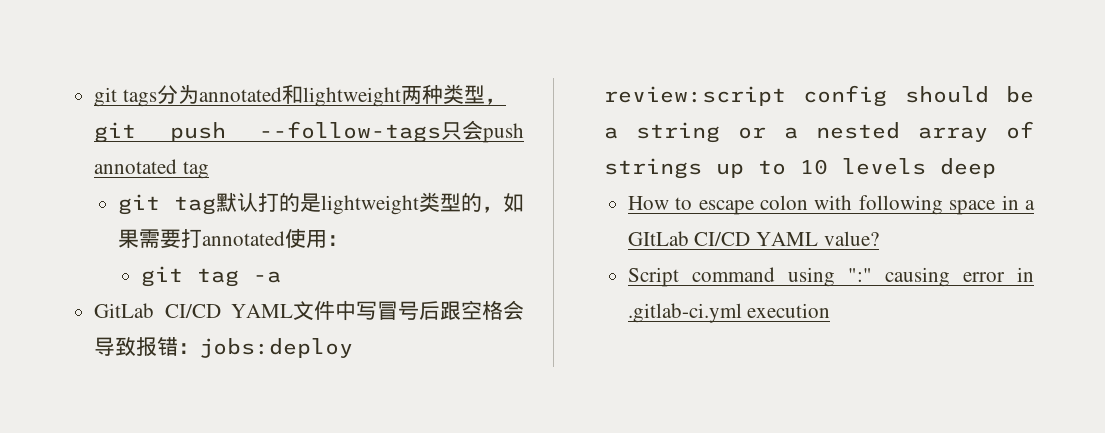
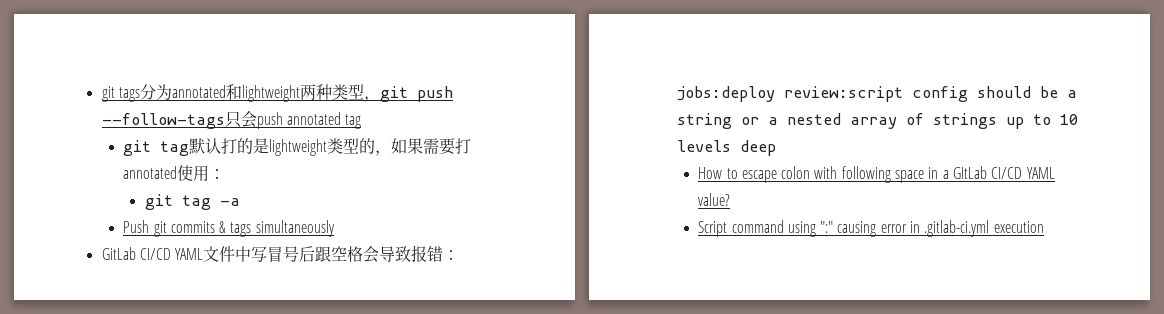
+ Push git commits & tags simultaneously

